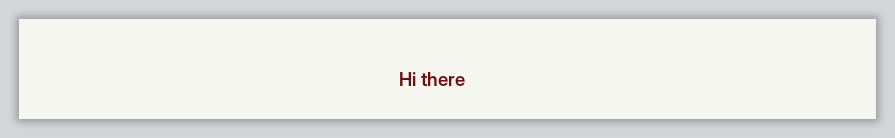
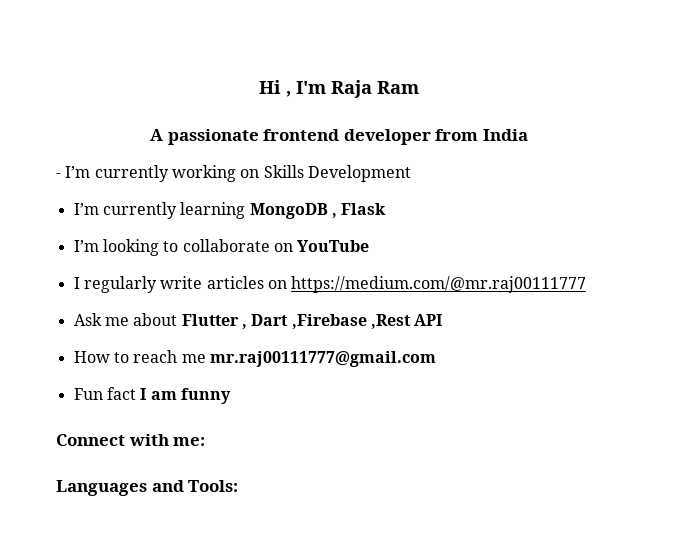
- Hi there
+ Hi , I'm Raja Ram
+ A passionate frontend developer from India
+ - I’m currently working on Skills Development
+ I’m currently learning MongoDB , Flask
+ I’m looking to collaborate on YouTube
+ I regularly write articles on https://medium.com/@mr.raj00111777
+ Ask me about Flutter , Dart ,Firebase ,Rest API
+ How to reach me mr.raj00111777@gmail.com
+ Fun fact I am funny
+ Connect with me:
+ Languages and Tools:

